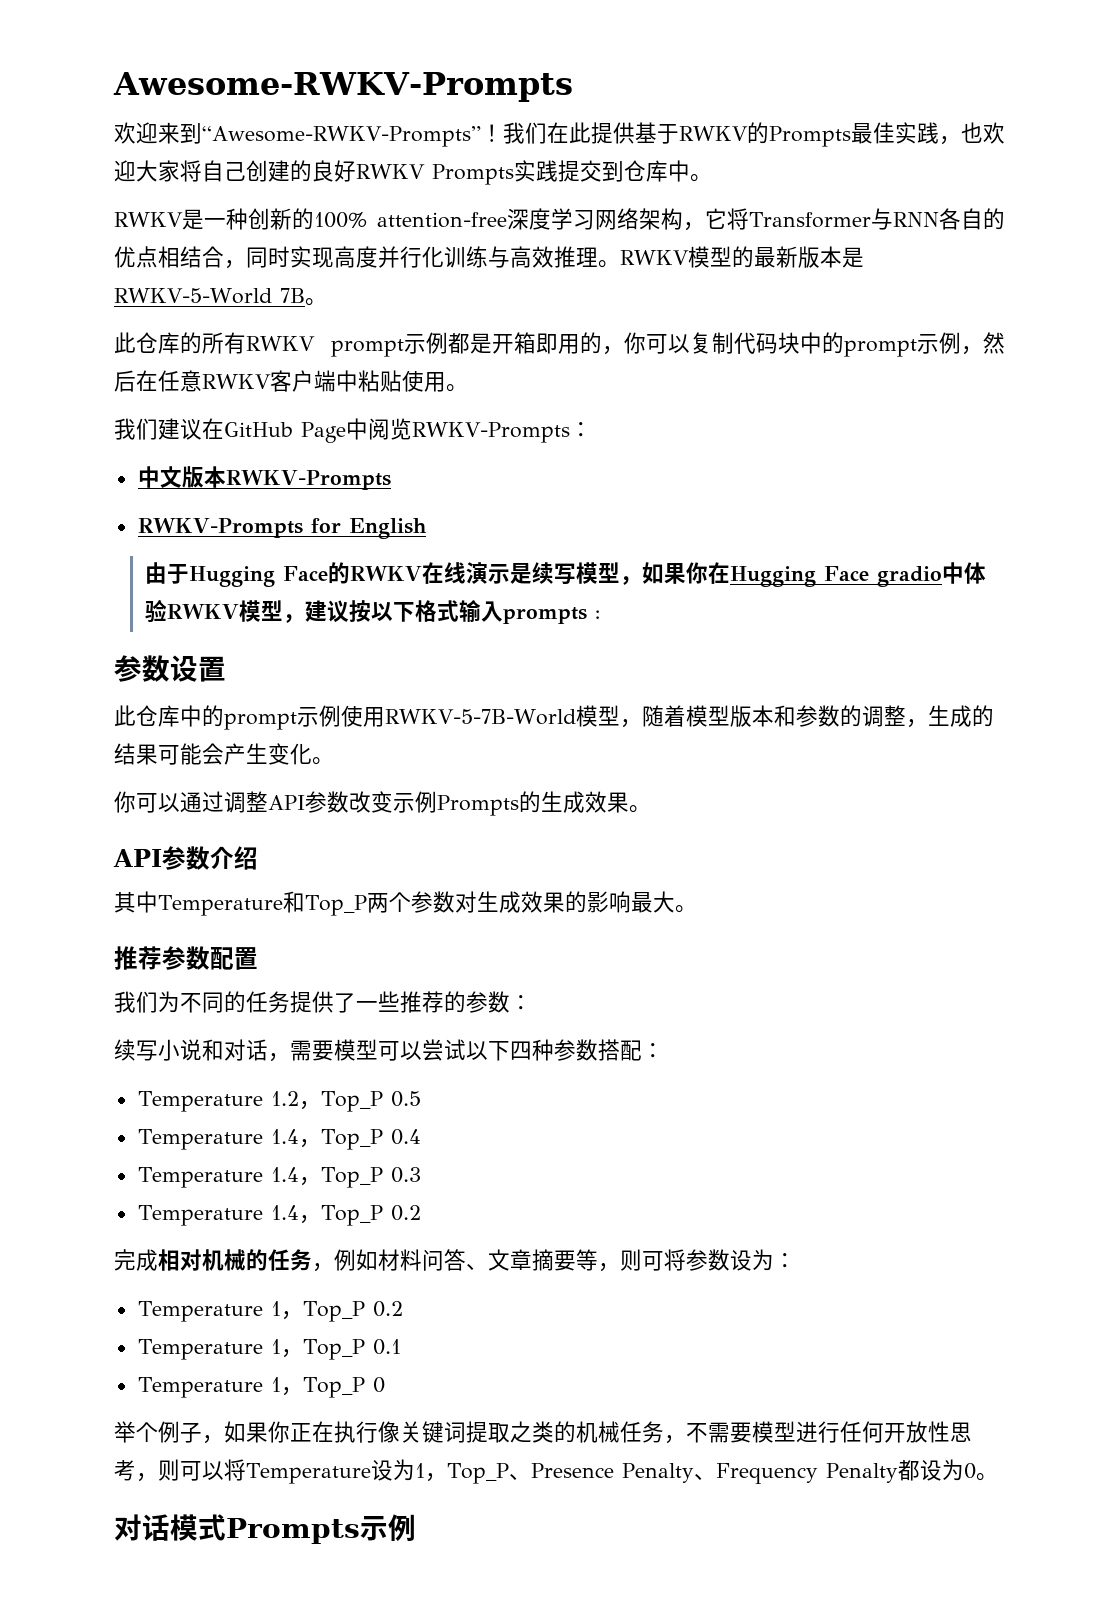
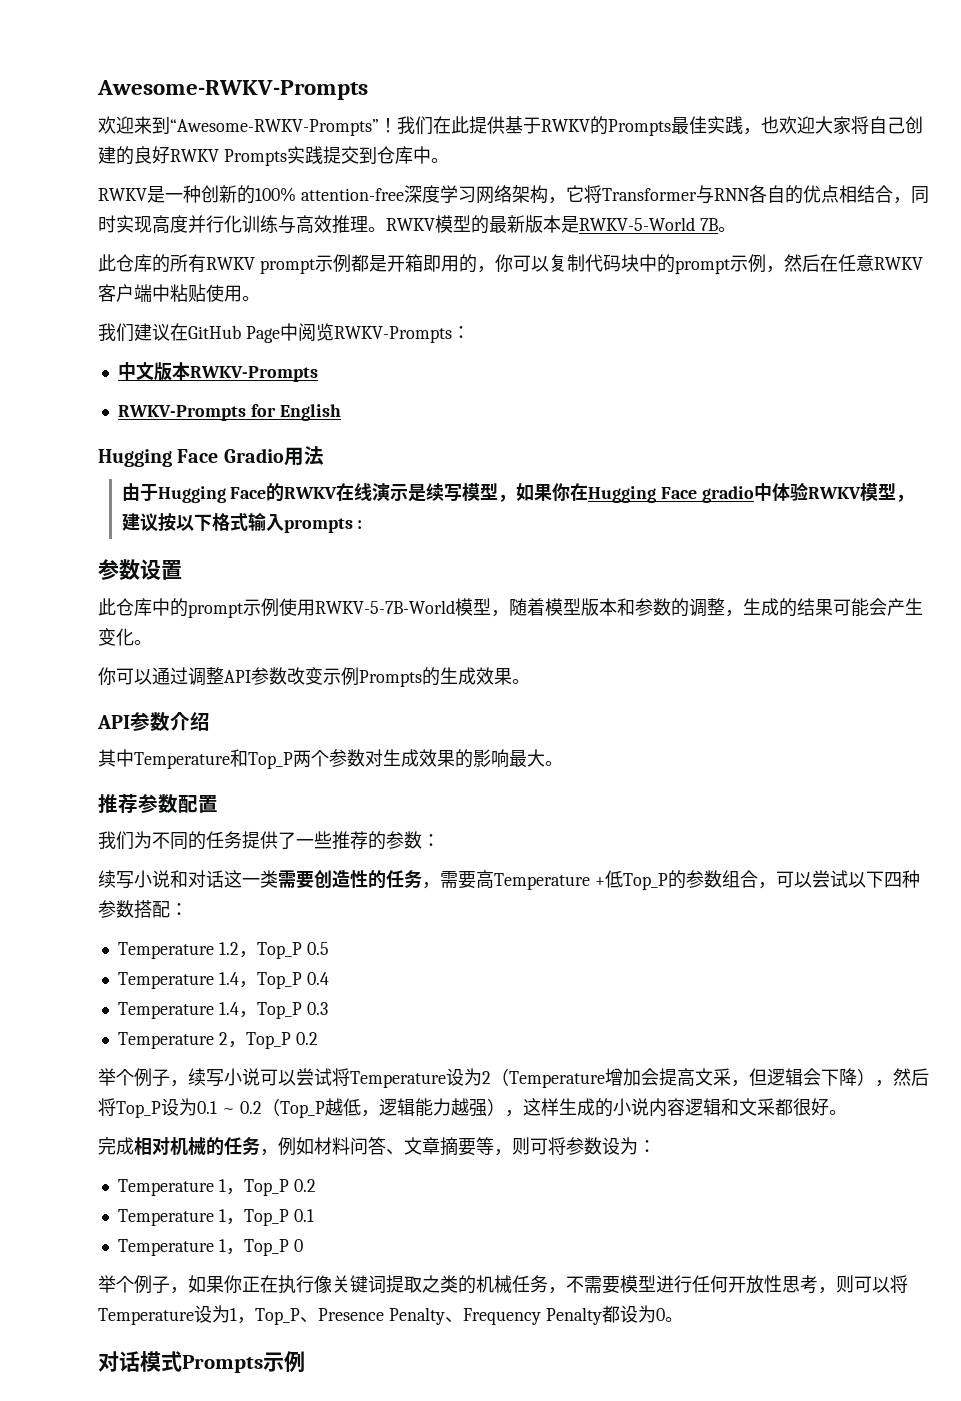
+ Hugging Face Gradio用法
- 续写小说和对话，需要模型可以尝试以下四种参数搭配：
+ 续写小说和对话这一类需要创造性的任务，需要高Temperature +低Top_P的参数组合，可以尝试以下四种参数搭配：
- Temperature 1.4，Top_P 0.2
+ Temperature 2，Top_P 0.2
+ 举个例子，续写小说可以尝试将Temperature设为2（Temperature增加会提高文采，但逻辑会下降），然后将Top_P设为0.1 ~ 0.2（Top_P越低，逻辑能力越强），这样生成的小说内容逻辑和文采都很好。

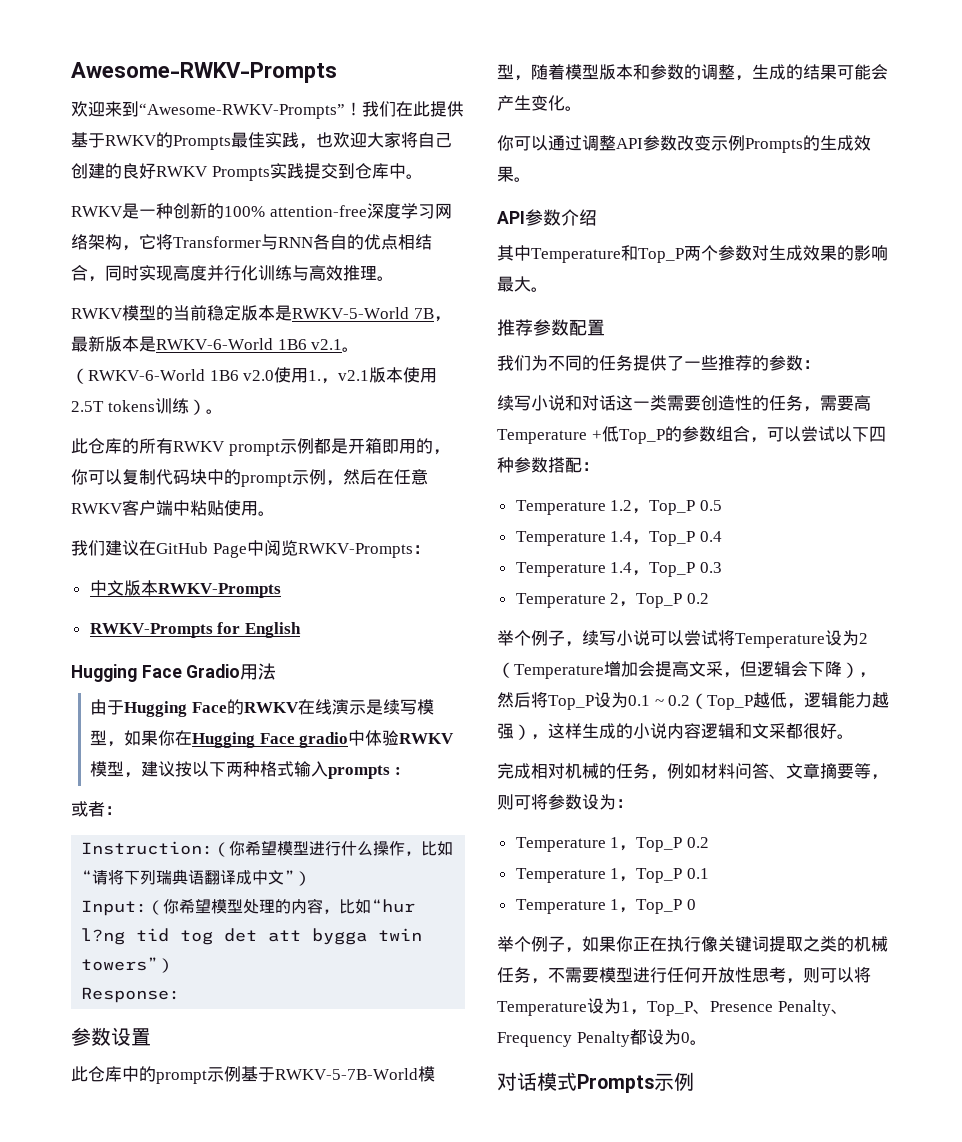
- RWKV是一种创新的100% attention-free深度学习网络架构，它将Transformer与RNN各自的优点相结合，同时实现高度并行化训练与高效推理。RWKV模型的最新版本是RWKV-5-World 7B。
+ RWKV是一种创新的100% attention-free深度学习网络架构，它将Transformer与RNN各自的优点相结合，同时实现高度并行化训练与高效推理。
+ RWKV模型的当前稳定版本是RWKV-5-World 7B，最新版本是RWKV-6-World 1B6 v2.1。（RWKV-6-World 1B6 v2.0使用1.，v2.1版本使用2.5T tokens训练）。
- 由于Hugging Face的RWKV在线演示是续写模型，如果你在Hugging Face gradio中体验RWKV模型，建议按以下格式输入prompts :
+ 由于Hugging Face的RWKV在线演示是续写模型，如果你在Hugging Face gradio中体验RWKV模型，建议按以下两种格式输入prompts :
+ 或者：
+ Instruction:（你希望模型进行什么操作，比如“请将下列瑞典语翻译成中文”）
+ Input:（你希望模型处理的内容，比如“hur l?ng tid tog det att bygga twin towers”）
+ Response:
- 此仓库中的prompt示例使用RWKV-5-7B-World模型，随着模型版本和参数的调整，生成的结果可能会产生变化。
+ 此仓库中的prompt示例基于RWKV-5-7B-World模型，随着模型版本和参数的调整，生成的结果可能会产生变化。

